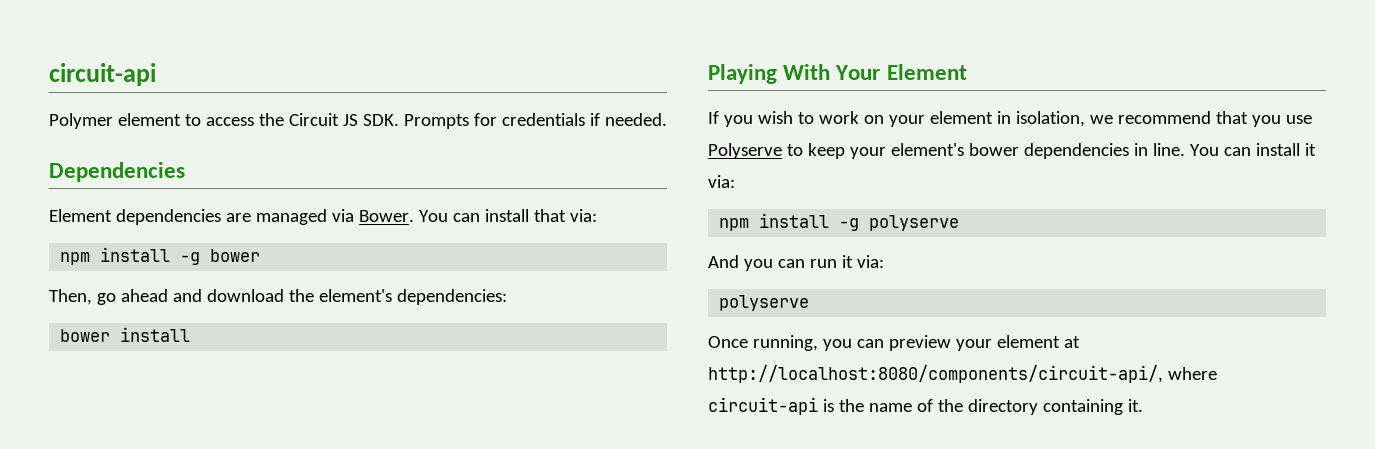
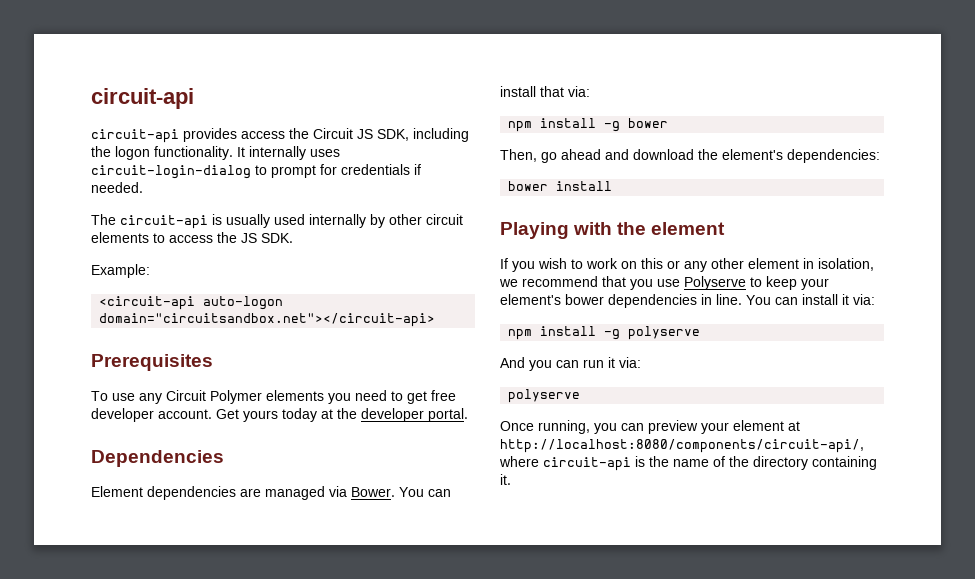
- Polymer element to access the Circuit JS SDK. Prompts for credentials if needed.
+ circuit-api provides access the Circuit JS SDK, including the logon functionality. It internally uses circuit-login-dialog to prompt for credentials if needed.
+ The circuit-api is usually used internally by other circuit elements to access the JS SDK.
+ Example:
+ <circuit-api auto-logon domain="circuitsandbox.net"></circuit-api>
+ Prerequisites
+ To use any Circuit Polymer elements you need to get free developer account. Get yours today at the developer portal.
- Playing With Your Element
+ Playing with the element
- If you wish to work on your element in isolation, we recommend that you use Polyserve to keep your element's bower dependencies in line.
+ If you wish to work on this or any other element in isolation, we recommend that you use Polyserve to keep your element's bower dependencies in line.

